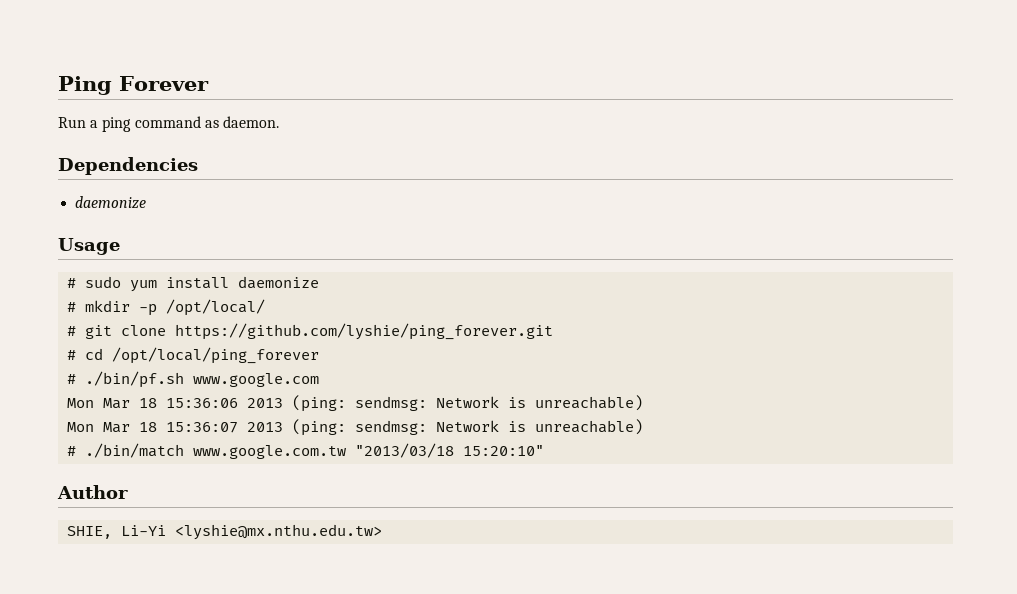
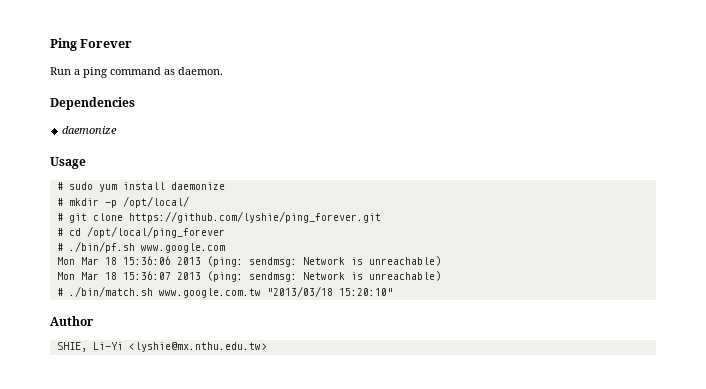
- # ./bin/match www.google.com.tw "2013/03/18 15:20:10"
+ # ./bin/match.sh www.google.com.tw "2013/03/18 15:20:10"

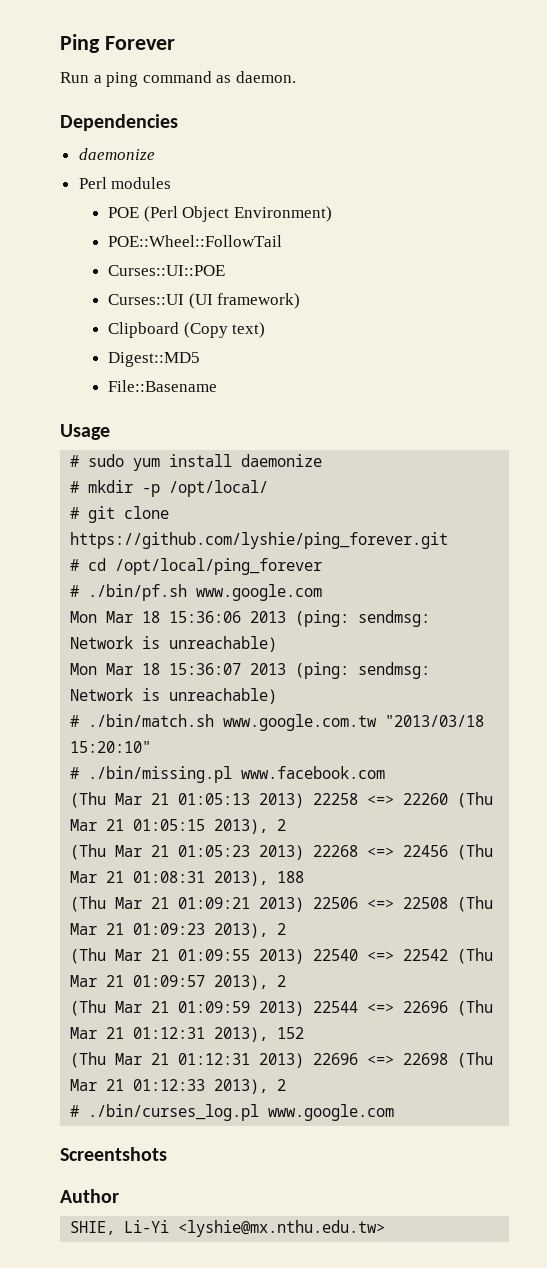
+ Perl modules
+ POE (Perl Object Environment)
+ POE::Wheel::FollowTail
+ Curses::UI::POE
+ Curses::UI (UI framework)
+ Clipboard (Copy text)
+ Digest::MD5
+ File::Basename
+ # ./bin/missing.pl www.facebook.com
+ (Thu Mar 21 01:05:13 2013) 22258 <=> 22260 (Thu Mar 21 01:05:15 2013), 2
+ (Thu Mar 21 01:05:23 2013) 22268 <=> 22456 (Thu Mar 21 01:08:31 2013), 188
+ (Thu Mar 21 01:09:21 2013) 22506 <=> 22508 (Thu Mar 21 01:09:23 2013), 2
+ (Thu Mar 21 01:09:55 2013) 22540 <=> 22542 (Thu Mar 21 01:09:57 2013), 2
+ (Thu Mar 21 01:09:59 2013) 22544 <=> 22696 (Thu Mar 21 01:12:31 2013), 152
+ (Thu Mar 21 01:12:31 2013) 22696 <=> 22698 (Thu Mar 21 01:12:33 2013), 2
+ # ./bin/curses_log.pl www.google.com
+ Screentshots

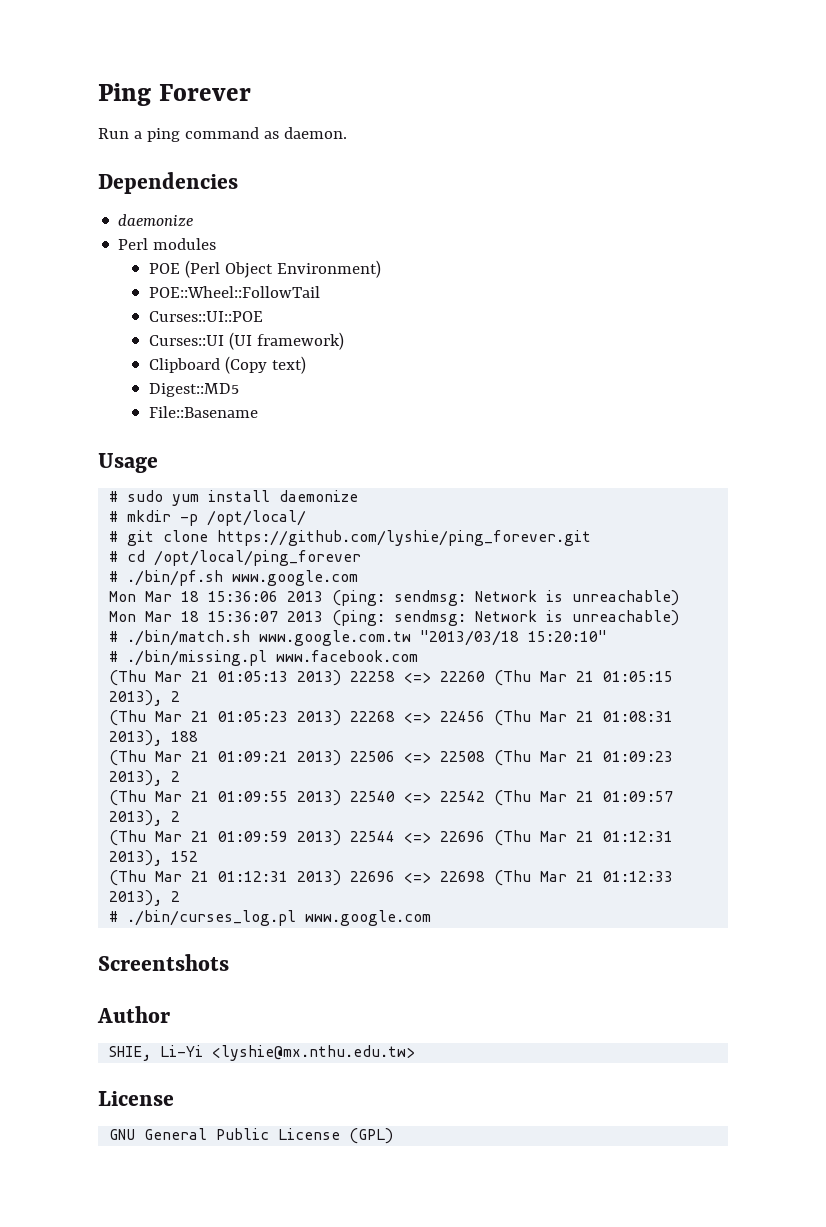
  SHIE, Li-Yi <lyshie@mx.nthu.edu.tw>
+ License
+ GNU General Public License (GPL)

